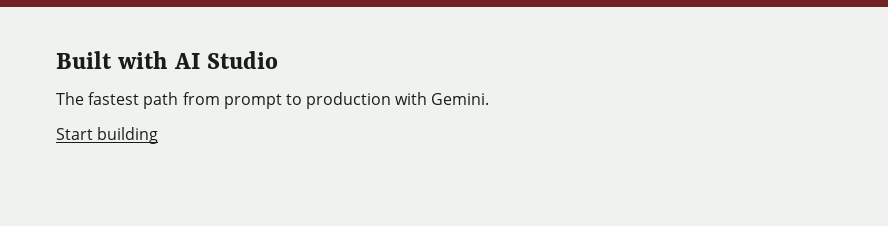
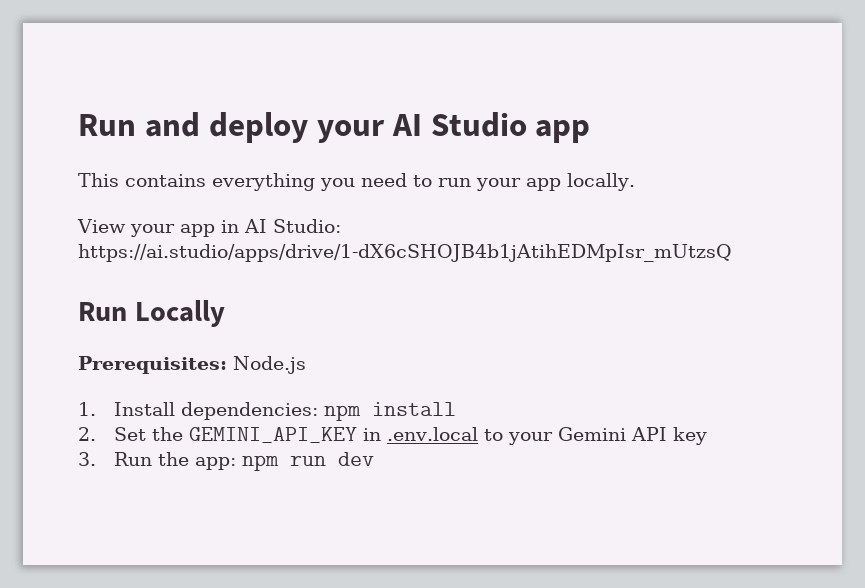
- Built with AI Studio
- The fastest path from prompt to production with Gemini.
- Start building
+ Run and deploy your AI Studio app
+ This contains everything you need to run your app locally.
+ View your app in AI Studio: https://ai.studio/apps/drive/1-dX6cSHOJB4b1jAtihEDMpIsr_mUtzsQ
+ Run Locally
+ Prerequisites: Node.js
+ 1. Install dependencies: npm install
+ 2. Set the GEMINI_API_KEY in .env.local to your Gemini API key
+ 3. Run the app: npm run dev

